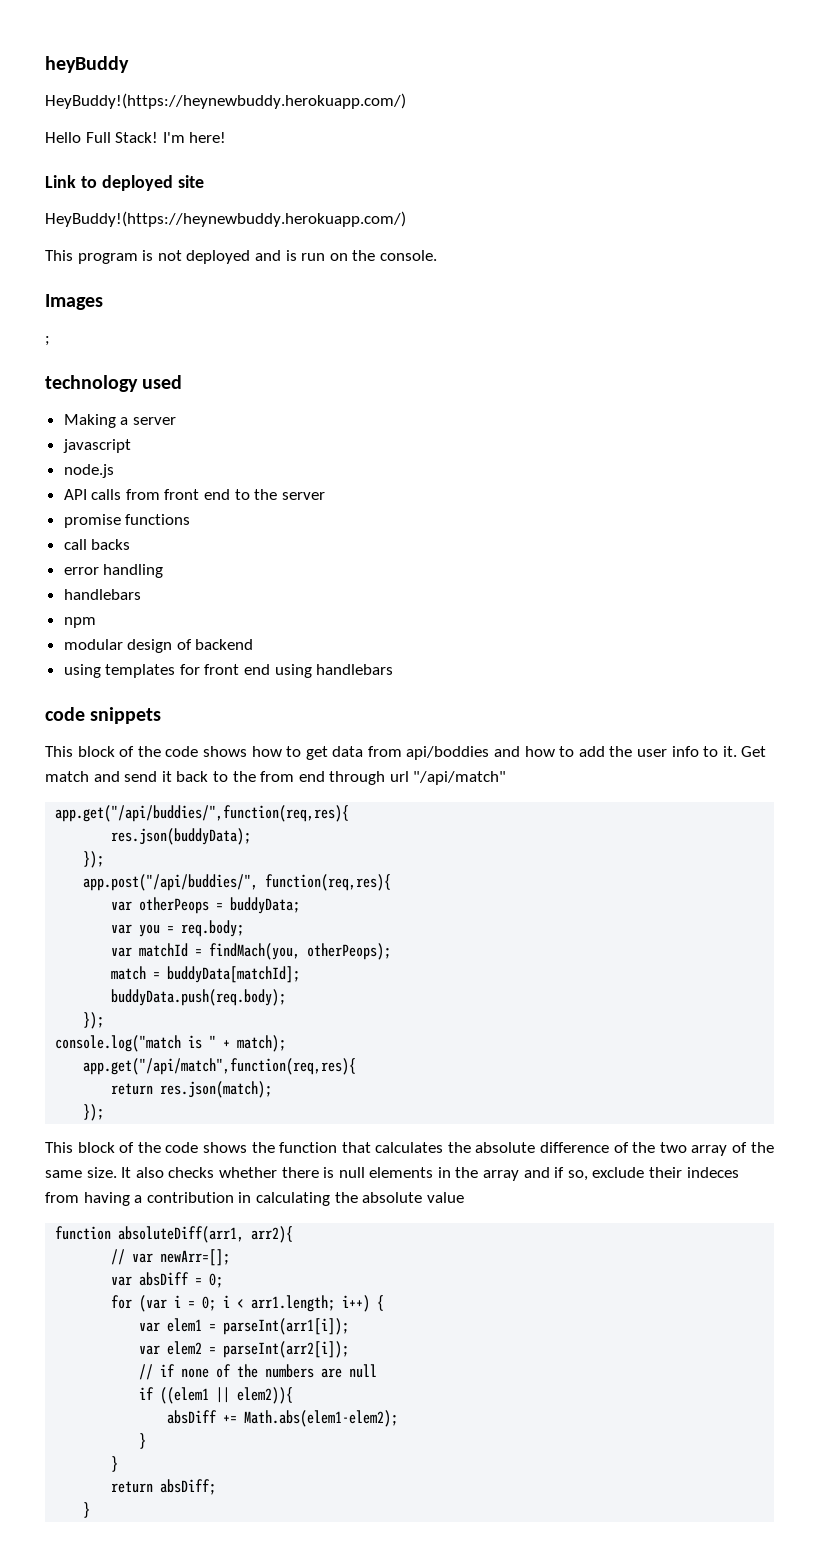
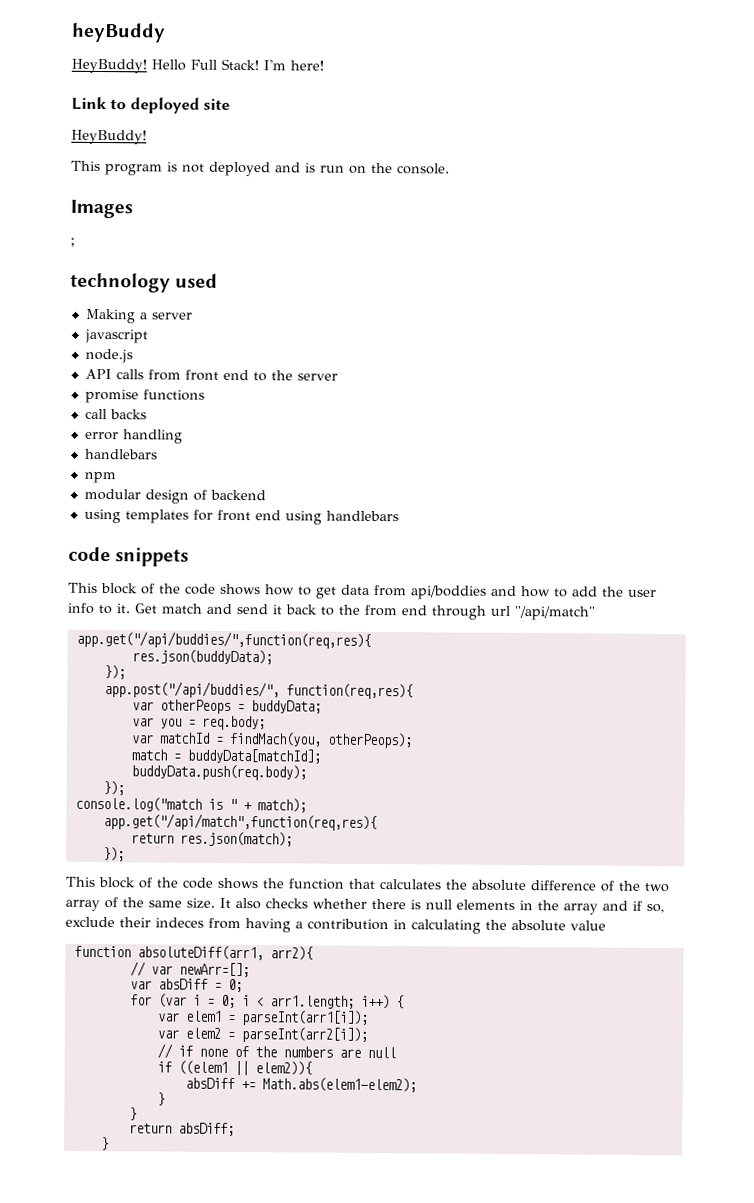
  heyBuddy
- HeyBuddy!(https://heynewbuddy.herokuapp.com/)
- Hello Full Stack!
+ HeyBuddy! Hello Full Stack!
  Link to deployed site
- HeyBuddy!(https://heynewbuddy.herokuapp.com/)
+ HeyBuddy!

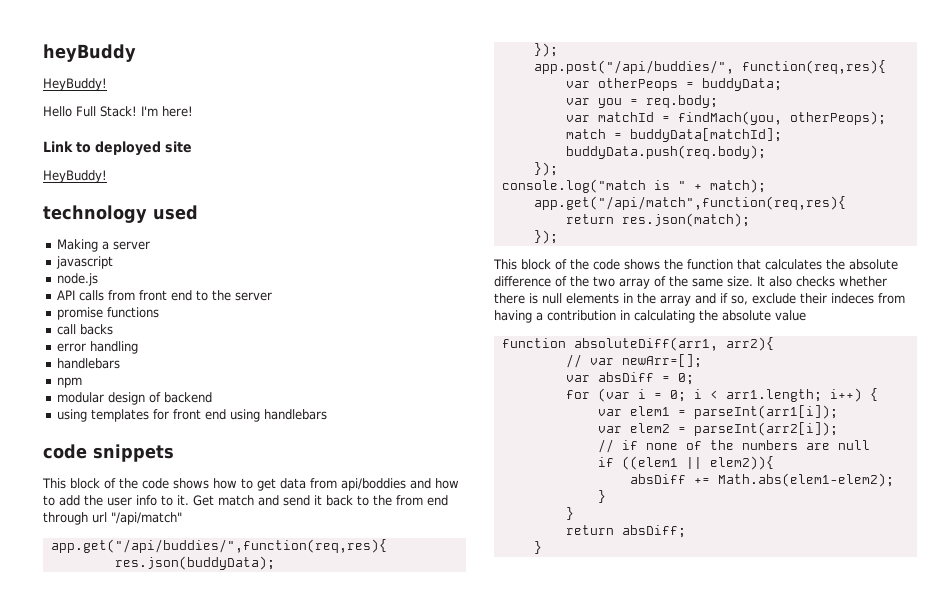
  heyBuddy
- HeyBuddy! Hello Full Stack!
+ HeyBuddy!
+ Hello Full Stack!
- This program is not deployed and is run on the console.
- Images
- ;

